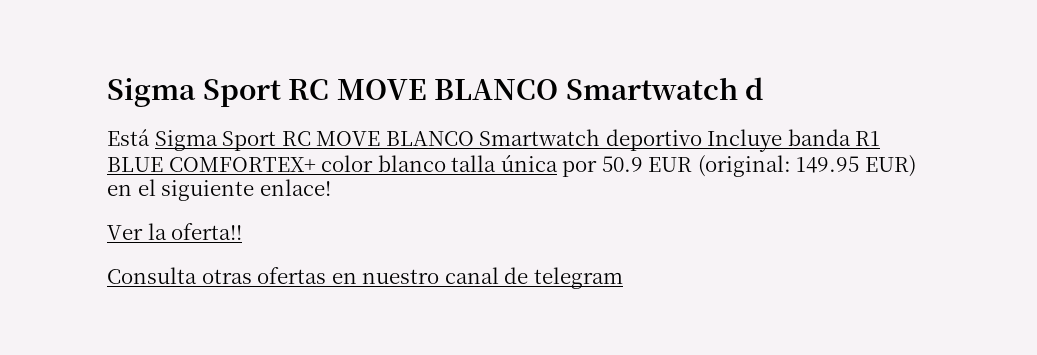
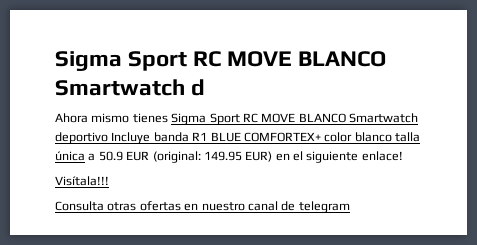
- Está Sigma Sport RC MOVE BLANCO Smartwatch deportivo Incluye banda R1 BLUE COMFORTEX+ color blanco talla única por 50.9 EUR (original: 149.95 EUR) en el siguiente enlace!
+ Ahora mismo tienes Sigma Sport RC MOVE BLANCO Smartwatch deportivo Incluye banda R1 BLUE COMFORTEX+ color blanco talla única a 50.9 EUR (original: 149.95 EUR) en el siguiente enlace!
- Ver la oferta!!
+ Visítala!!!

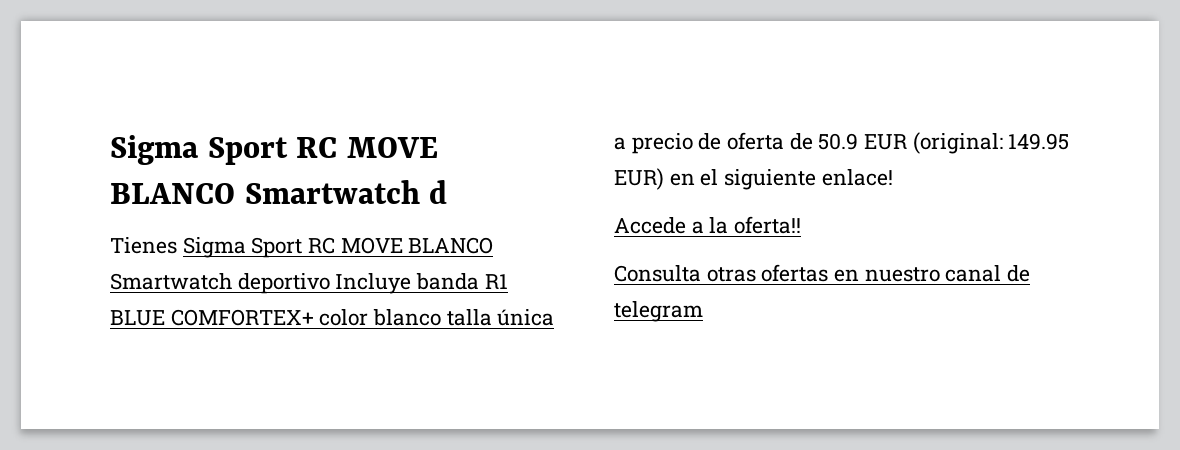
- Ahora mismo tienes Sigma Sport RC MOVE BLANCO Smartwatch deportivo Incluye banda R1 BLUE COMFORTEX+ color blanco talla única a 50.9 EUR (original: 149.95 EUR) en el siguiente enlace!
+ Tienes Sigma Sport RC MOVE BLANCO Smartwatch deportivo Incluye banda R1 BLUE COMFORTEX+ color blanco talla única a precio de oferta de 50.9 EUR (original: 149.95 EUR) en el siguiente enlace!
- Visítala!!!
+ Accede a la oferta!!

